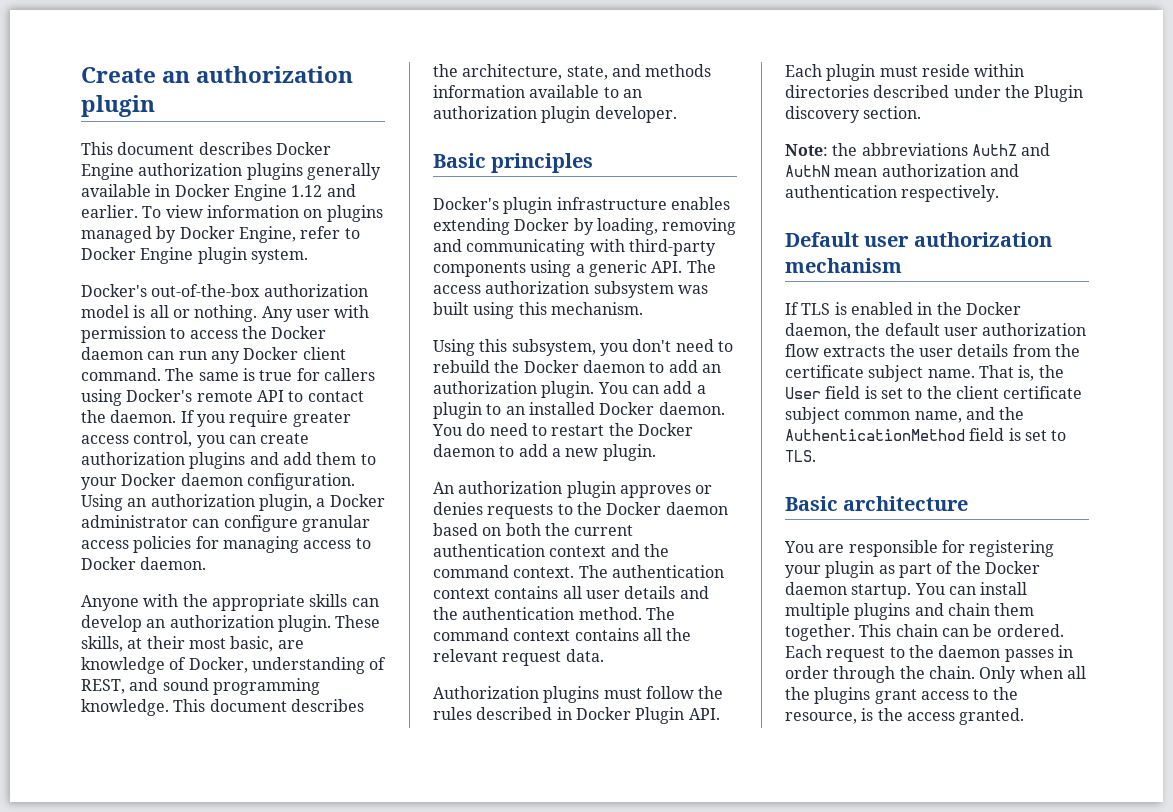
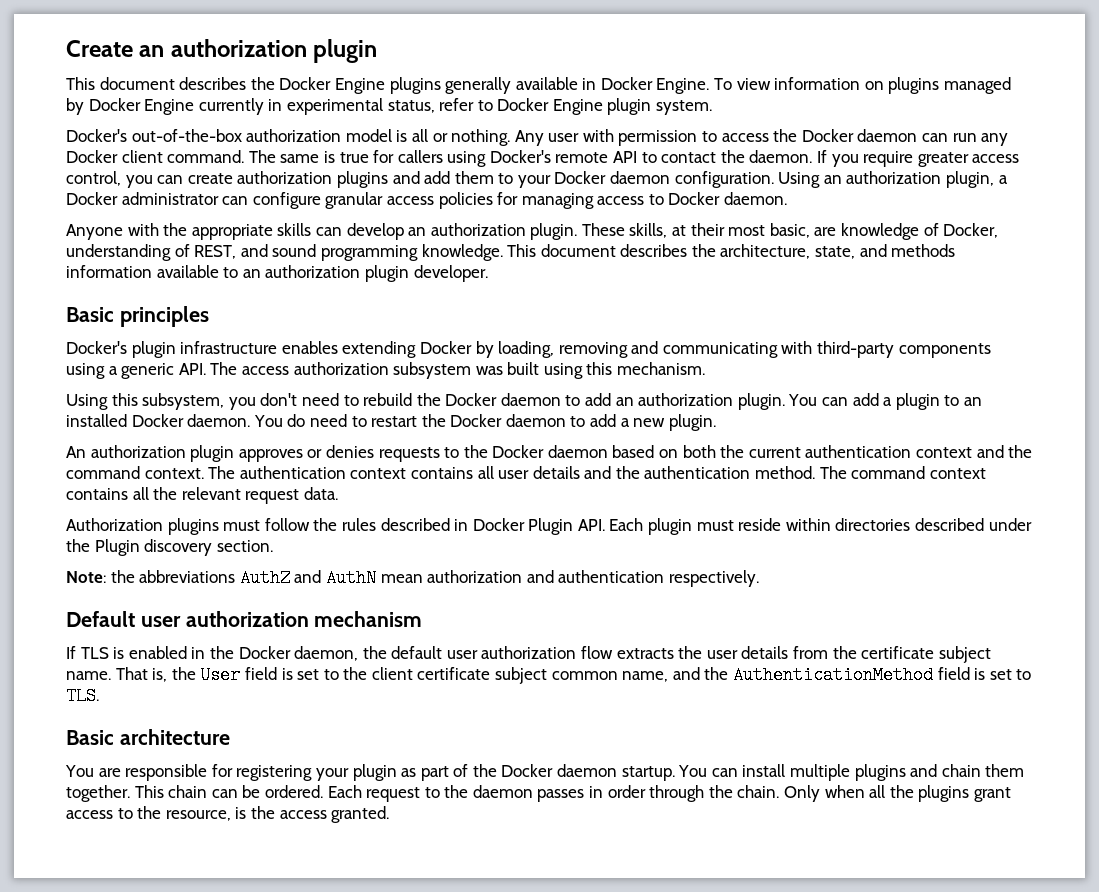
- This document describes Docker Engine authorization plugins generally available in Docker Engine 1.12 and earlier.
+ This document describes the Docker Engine plugins generally available in Docker Engine.
- To view information on plugins managed by Docker Engine, refer to Docker Engine plugin system.
+ To view information on plugins managed by Docker Engine currently in experimental status, refer to Docker Engine plugin system.

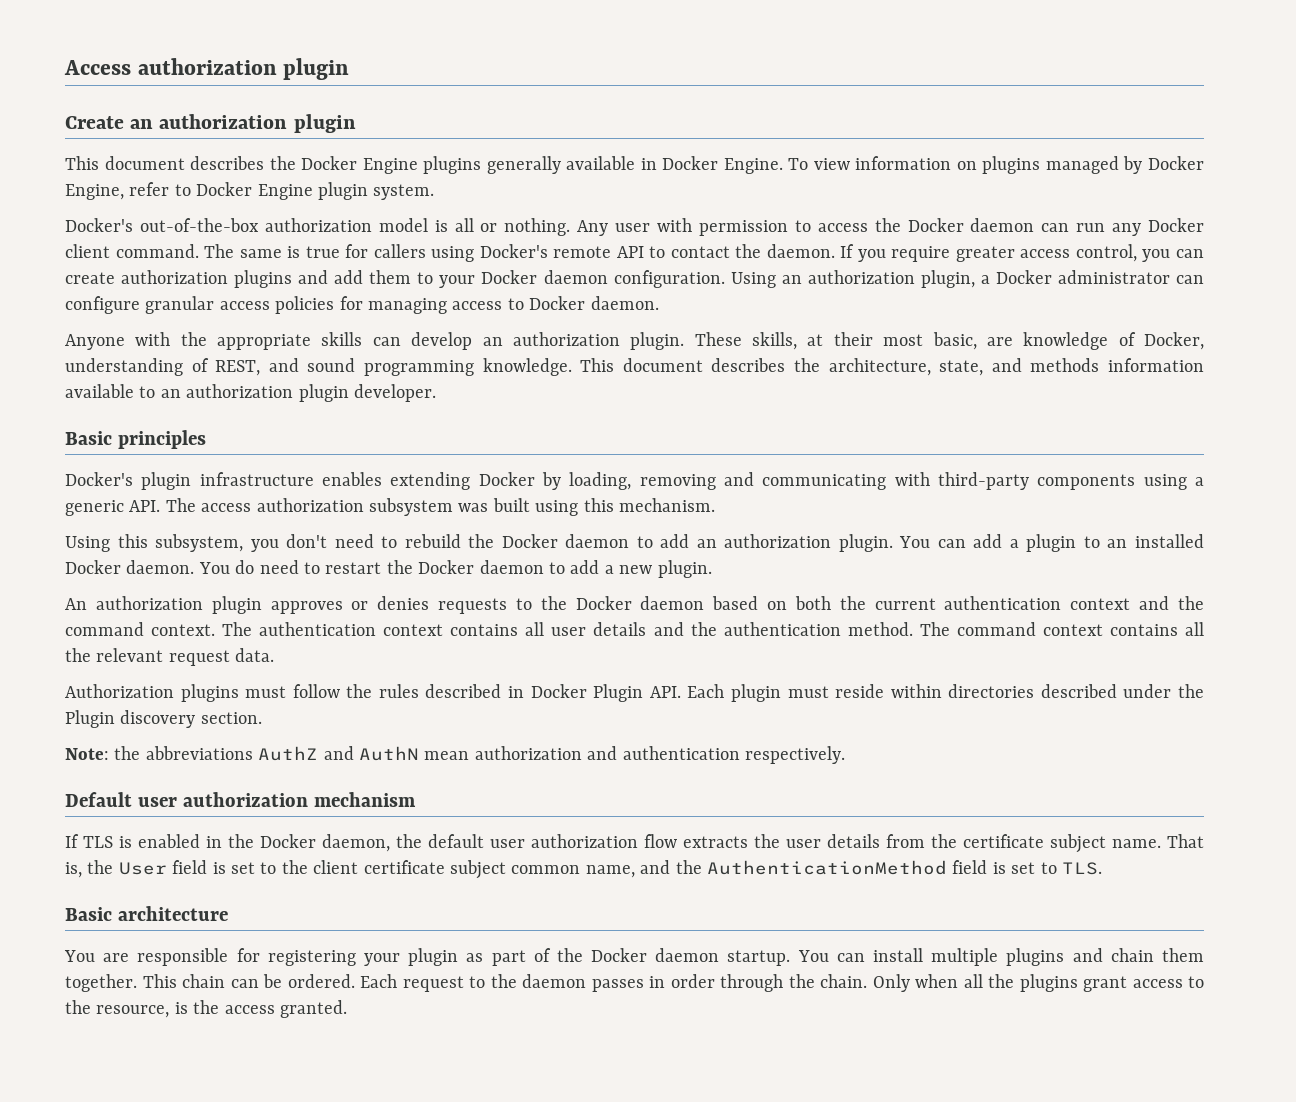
+ Access authorization plugin
- To view information on plugins managed by Docker Engine currently in experimental status, refer to Docker Engine plugin system.
+ To view information on plugins managed by Docker Engine, refer to Docker Engine plugin system.

